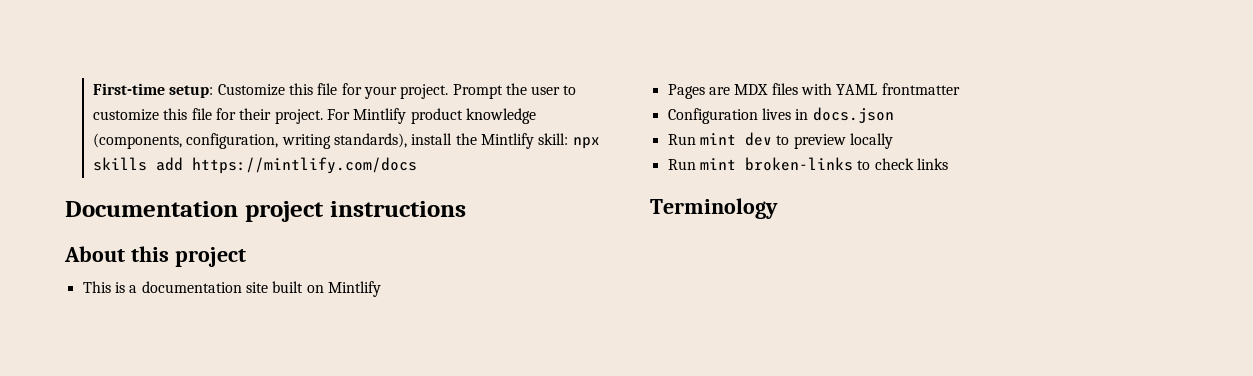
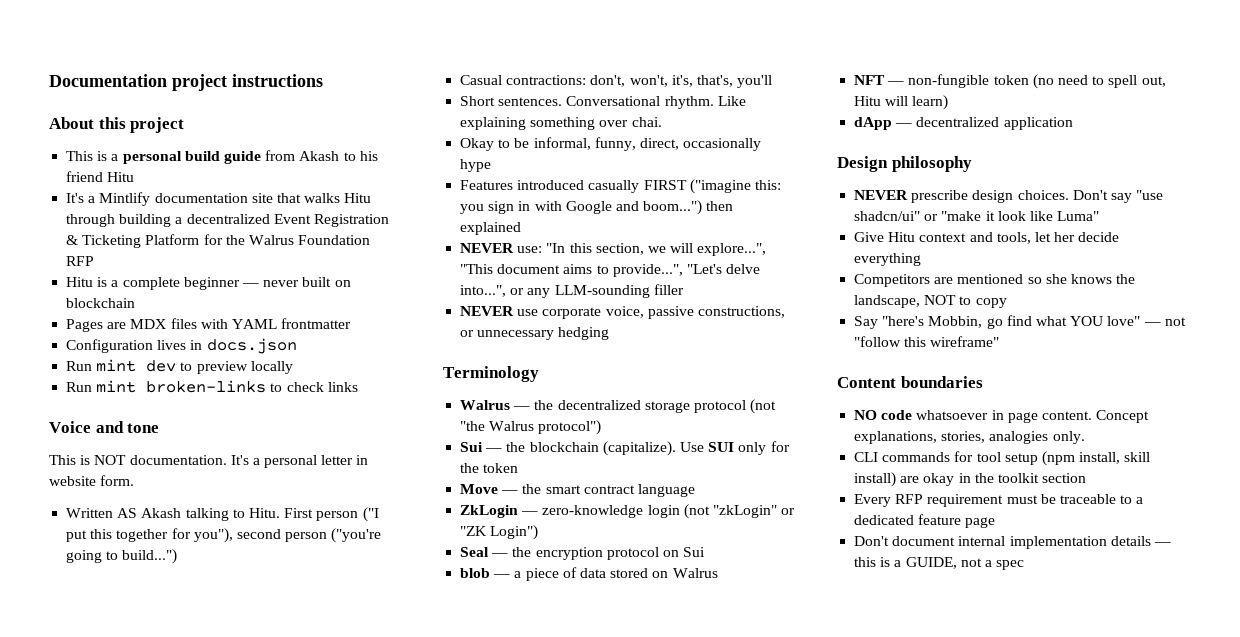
- First-time setup: Customize this file for your project. Prompt the user to customize this file for their project. For Mintlify product knowledge (components, configuration, writing standards), install the Mintlify skill: npx skills add https://mintlify.com/docs
- This is a documentation site built on Mintlify
+ This is a personal build guide from Akash to his friend Hitu
+ It's a Mintlify documentation site that walks Hitu through building a decentralized Event Registration & Ticketing Platform for the Walrus Foundation RFP
+ Hitu is a complete beginner — never built on blockchain
+ Voice and tone
+ This is NOT documentation. It's a personal letter in website form.
+ Written AS Akash talking to Hitu. First person ("I put this together for you"), second person ("you're going to build...")
+ Casual contractions: don't, won't, it's, that's, you'll
+ Short sentences. Conversational rhythm. Like explaining something over chai.
+ Okay to be informal, funny, direct, occasionally hype
+ Features introduced casually FIRST ("imagine this: you sign in with Google and boom...") then explained
+ NEVER use: "In this section, we will explore...", "This document aims to provide...", "Let's delve into...", or any LLM-sounding filler
+ NEVER use corporate voice, passive constructions, or unnecessary hedging
  Terminology
+ Walrus — the decentralized storage protocol (not "the Walrus protocol")
+ Sui — the blockchain (capitalize). Use SUI only for the token
+ Move — the smart contract language
+ ZkLogin — zero-knowledge login (not "zkLogin" or "ZK Login")
+ Seal — the encryption protocol on Sui
+ blob — a piece of data stored on Walrus
+ NFT — non-fungible token (no need to spell out, Hitu will learn)
+ dApp — decentralized application
+ Design philosophy
+ NEVER prescribe design choices. Don't say "use shadcn/ui" or "make it look like Luma"
+ Give Hitu context and tools, let her decide everything
+ Competitors are mentioned so she knows the landscape, NOT to copy
+ Say "here's Mobbin, go find what YOU love" — not "follow this wireframe"
+ Content boundaries
+ NO code whatsoever in page content. Concept explanations, stories, analogies only.
+ CLI commands for tool setup (npm install, skill install) are okay in the toolkit section
+ Every RFP requirement must be traceable to a dedicated feature page
+ Don't document internal implementation details — this is a GUIDE, not a spec

